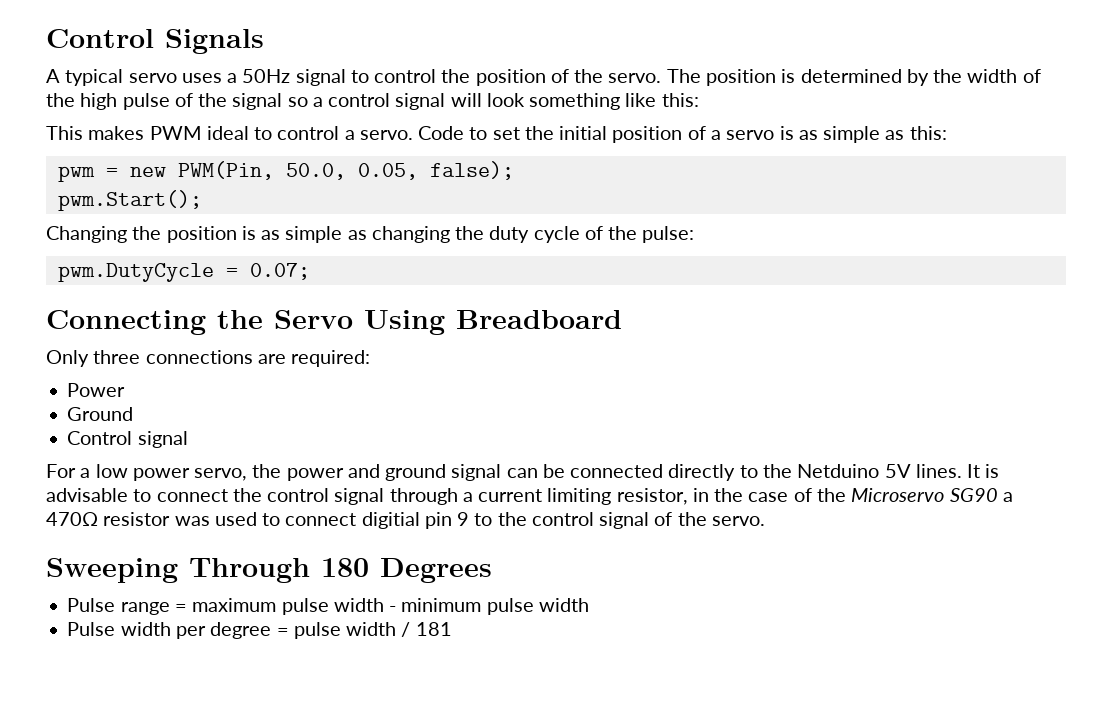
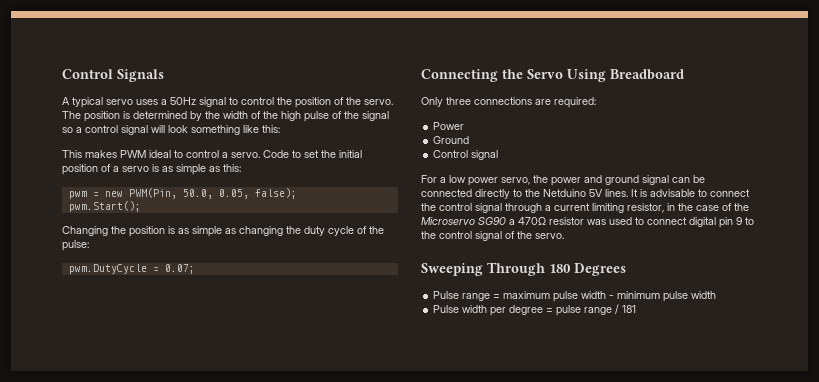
- It is advisable to connect the control signal through a current limiting resistor, in the case of the Microservo SG90 a 470Ω resistor was used to connect digitial pin 9 to the control signal of the servo.
+ It is advisable to connect the control signal through a current limiting resistor, in the case of the Microservo SG90 a 470Ω resistor was used to connect digital pin 9 to the control signal of the servo.
- Pulse width per degree = pulse width / 181
+ Pulse width per degree = pulse range / 181

